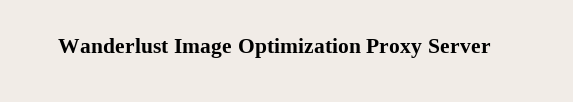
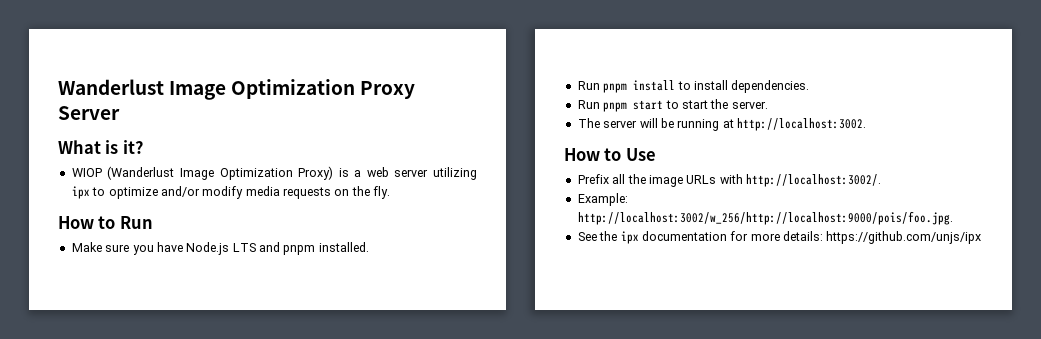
+ What is it?
+ WIOP (Wanderlust Image Optimization Proxy) is a web server utilizing ipx to optimize and/or modify media requests on the fly.
+ How to Run
+ Make sure you have Node.js LTS and pnpm installed.
+ Run pnpm install to install dependencies.
+ Run pnpm start to start the server.
+ The server will be running at http://localhost:3002.
+ How to Use
+ Prefix all the image URLs with http://localhost:3002/.
+ Example: http://localhost:3002/w_256/http://localhost:9000/pois/foo.jpg.
+ See the ipx documentation for more details: https://github.com/unjs/ipx

